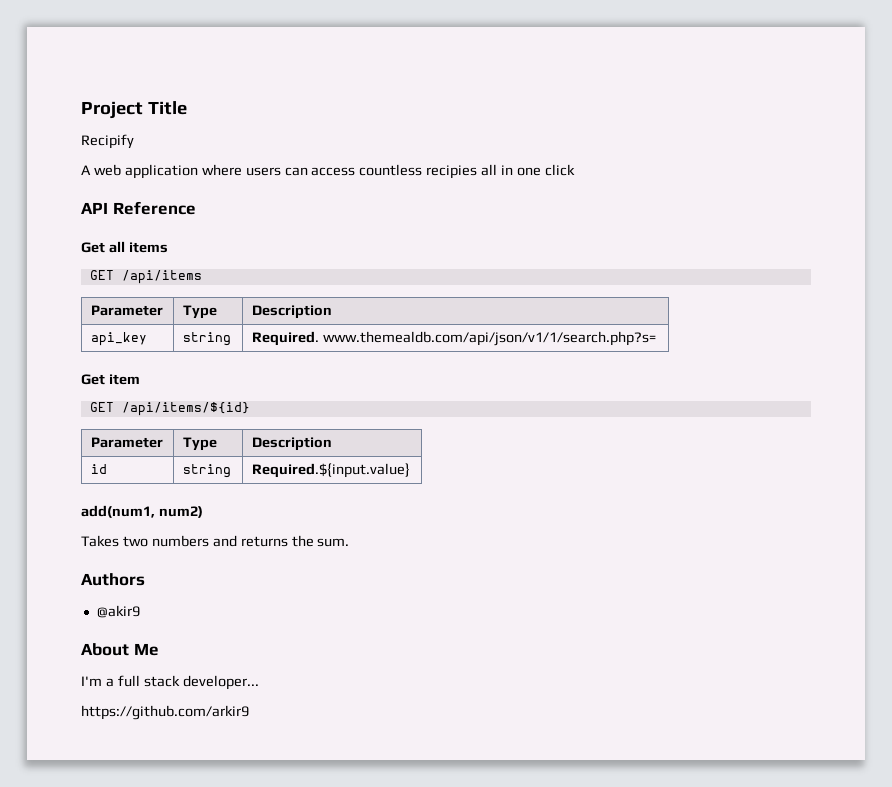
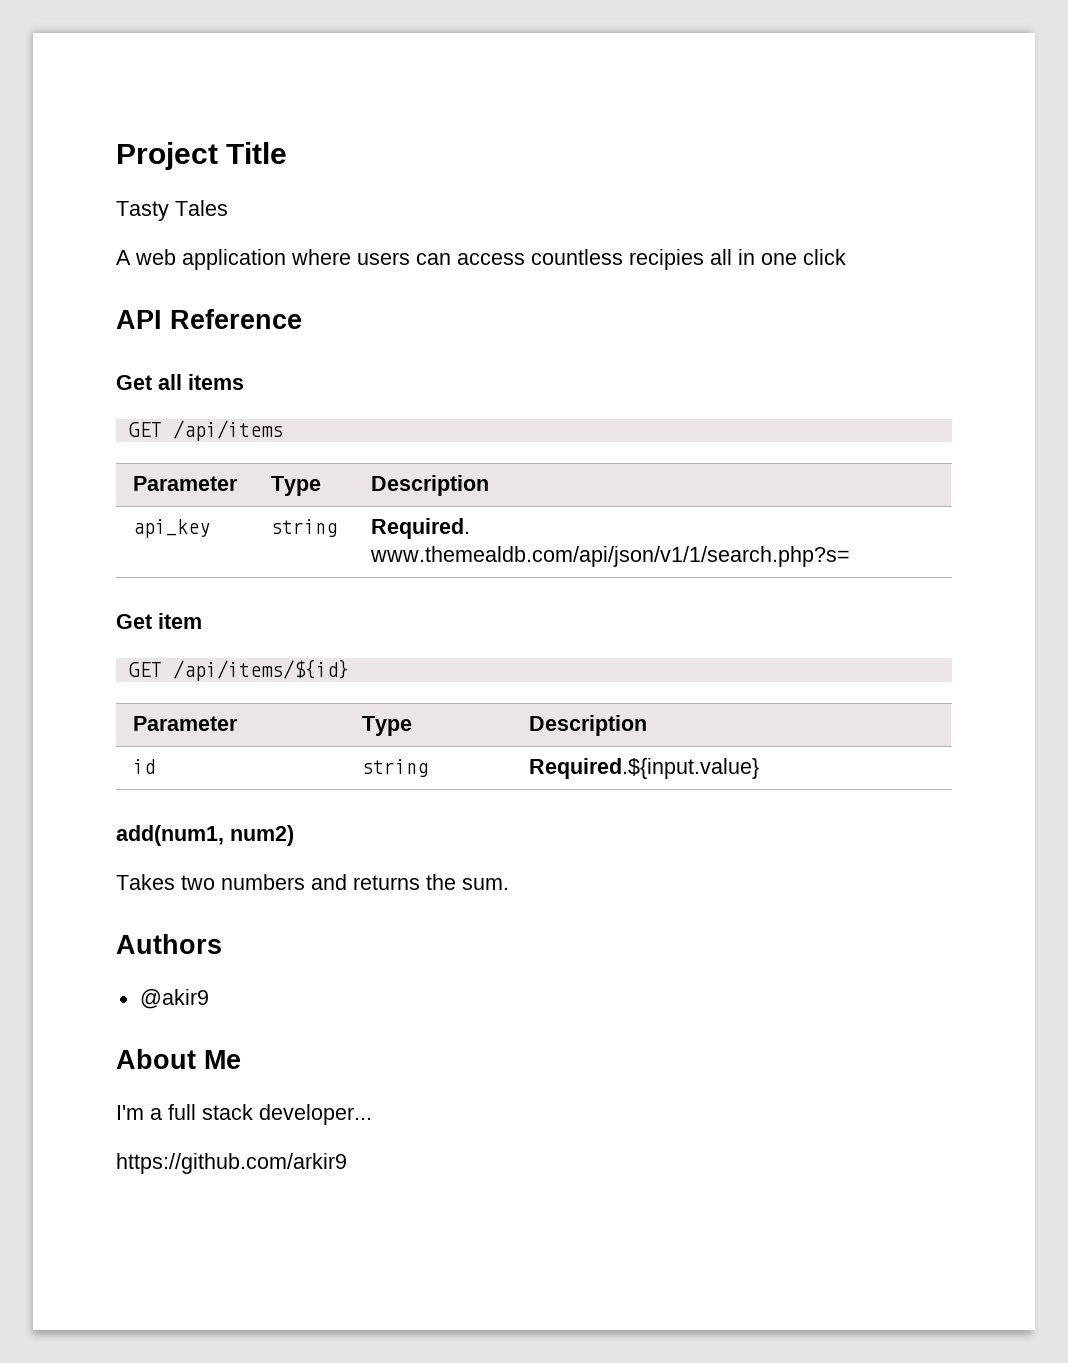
- Recipify
+ Tasty Tales

